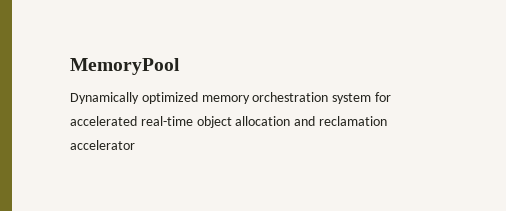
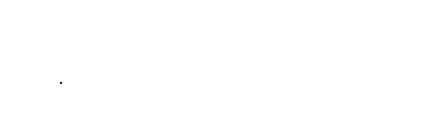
- MemoryPool
- Dynamically optimized memory orchestration system for accelerated real-time object allocation and reclamation accelerator
+ .

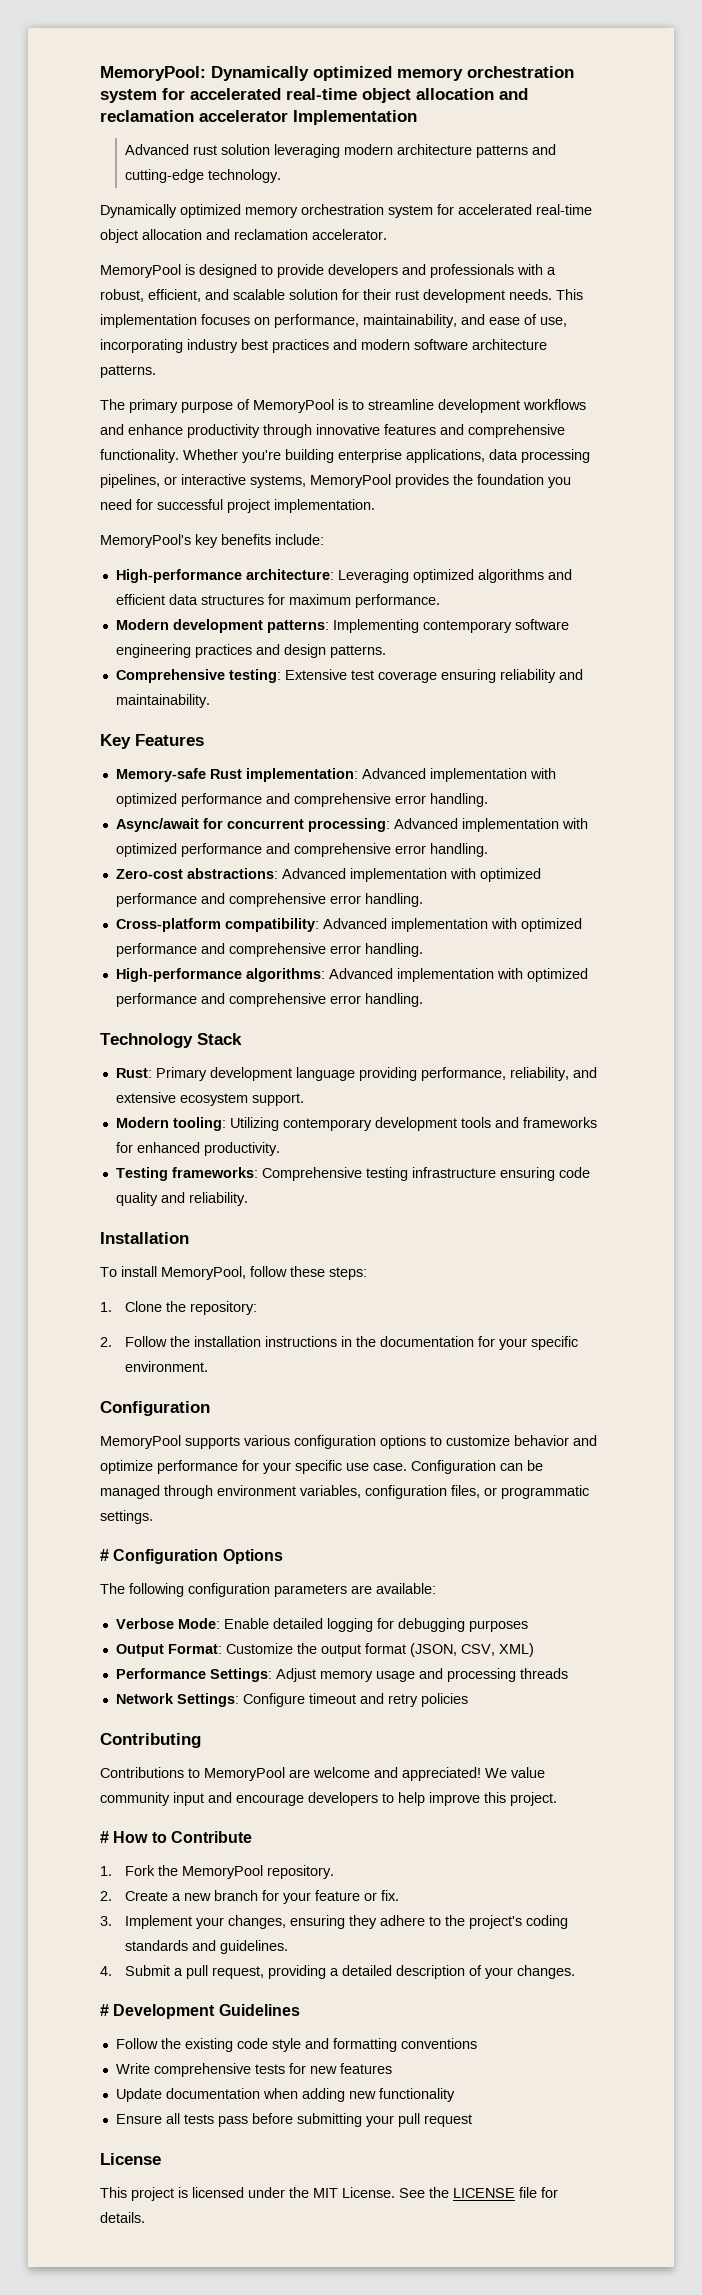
- .
+ MemoryPool: Dynamically optimized memory orchestration system for accelerated real-time object allocation and reclamation accelerator Implementation
+ Advanced rust solution leveraging modern architecture patterns and cutting-edge technology.
+ Dynamically optimized memory orchestration system for accelerated real-time object allocation and reclamation accelerator.
+ MemoryPool is designed to provide developers and professionals with a robust, efficient, and scalable solution for their rust development needs. This implementation focuses on performance, maintainability, and ease of use, incorporating industry best practices and modern software architecture patterns.
+ The primary purpose of MemoryPool is to streamline development workflows and enhance productivity through innovative features and comprehensive functionality. Whether you're building enterprise applications, data processing pipelines, or interactive systems, MemoryPool provides the foundation you need for successful project implementation.
+ MemoryPool's key benefits include:
+ High-performance architecture: Leveraging optimized algorithms and efficient data structures for maximum performance.
+ Modern development patterns: Implementing contemporary software engineering practices and design patterns.
+ Comprehensive testing: Extensive test coverage ensuring reliability and maintainability.
+ Key Features
+ Memory-safe Rust implementation: Advanced implementation with optimized performance and comprehensive error handling.
+ Async/await for concurrent processing: Advanced implementation with optimized performance and comprehensive error handling.
+ Zero-cost abstractions: Advanced implementation with optimized performance and comprehensive error handling.
+ Cross-platform compatibility: Advanced implementation with optimized performance and comprehensive error handling.
+ High-performance algorithms: Advanced implementation with optimized performance and comprehensive error handling.
+ Technology Stack
+ Rust: Primary development language providing performance, reliability, and extensive ecosystem support.
+ Modern tooling: Utilizing contemporary development tools and frameworks for enhanced productivity.
+ Testing frameworks: Comprehensive testing infrastructure ensuring code quality and reliability.
+ Installation
+ To install MemoryPool, follow these steps:
+ 1. Clone the repository:
+ 2. Follow the installation instructions in the documentation for your specific environment.
+ Configuration
+ MemoryPool supports various configuration options to customize behavior and optimize performance for your specific use case. Configuration can be managed through environment variables, configuration files, or programmatic settings.
+ # Configuration Options
+ The following configuration parameters are available:
+ Verbose Mode: Enable detailed logging for debugging purposes
+ Output Format: Customize the output format (JSON, CSV, XML)
+ Performance Settings: Adjust memory usage and processing threads
+ Network Settings: Configure timeout and retry policies
+ Contributing
+ Contributions to MemoryPool are welcome and appreciated! We value community input and encourage developers to help improve this project.
+ # How to Contribute
+ 1. Fork the MemoryPool repository.
+ 2. Create a new branch for your feature or fix.
+ 3. Implement your changes, ensuring they adhere to the project's coding standards and guidelines.
+ 4. Submit a pull request, providing a detailed description of your changes.
+ # Development Guidelines
+ Follow the existing code style and formatting conventions
+ Write comprehensive tests for new features
+ Update documentation when adding new functionality
+ Ensure all tests pass before submitting your pull request
+ License
+ This project is licensed under the MIT License. See the LICENSE file for details.

